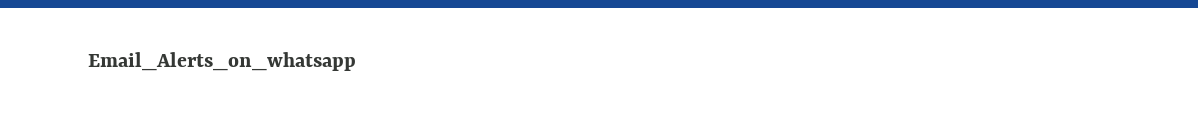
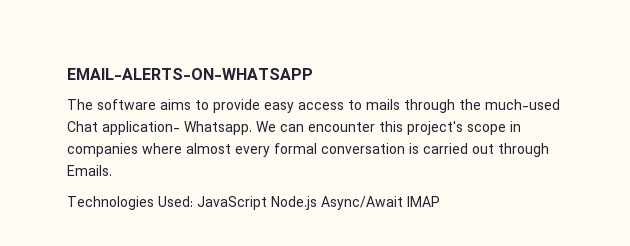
- Email_Alerts_on_whatsapp
+ EMAIL-ALERTS-ON-WHATSAPP
+ The software aims to provide easy access to mails through the much-used Chat application- Whatsapp. We can encounter this project's scope in companies where almost every formal conversation is carried out through Emails.
+ Technologies Used: JavaScript Node.js Async/Await IMAP

